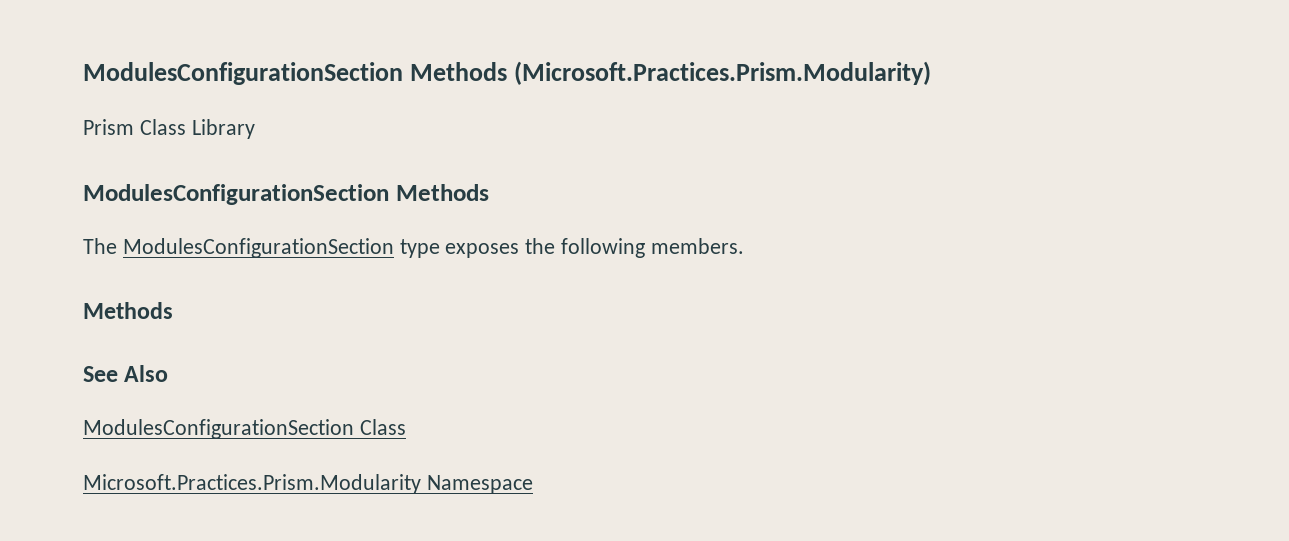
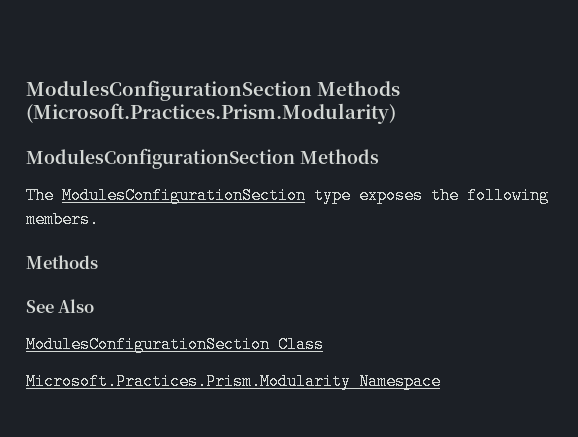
- Prism Class Library

